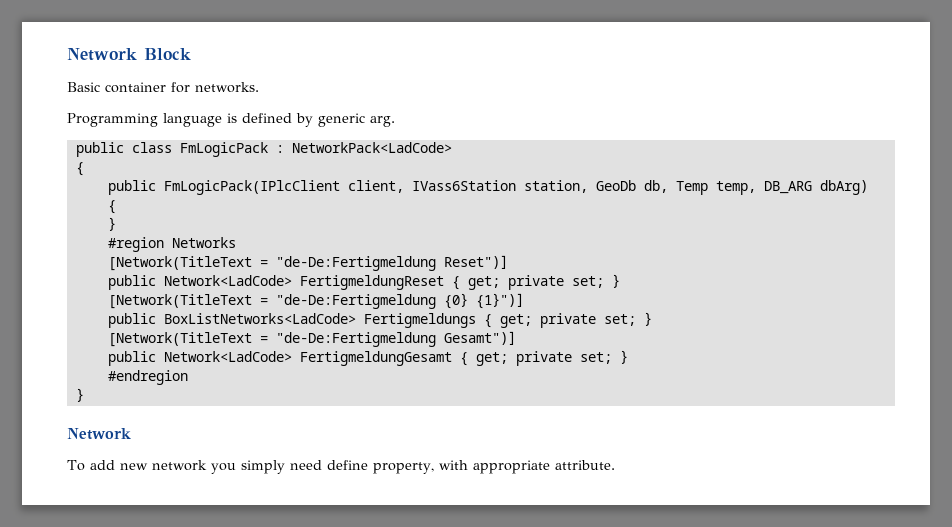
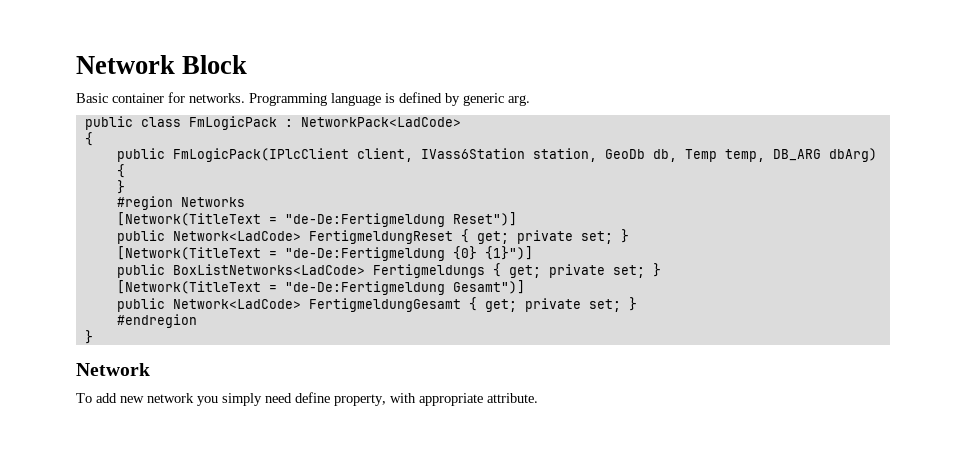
- Basic container for networks.
- Programming language is defined by generic arg.
+ Basic container for networks. Programming language is defined by generic arg.

